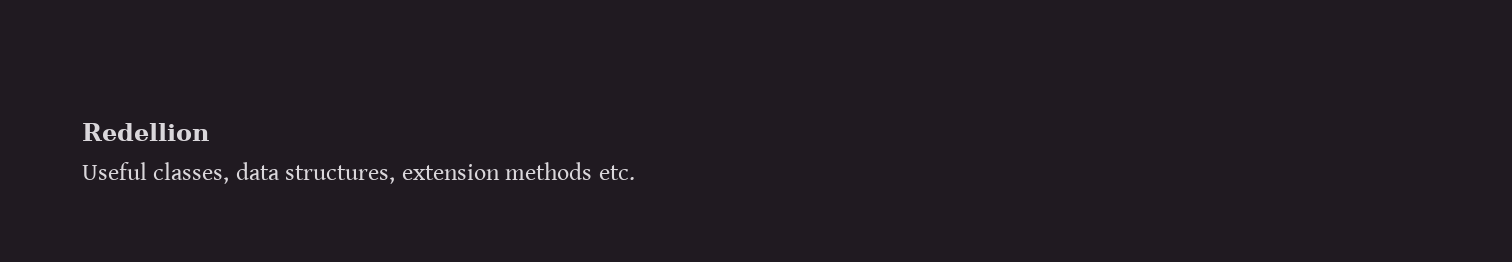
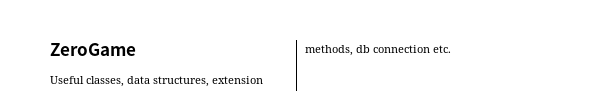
- Redellion
+ ZeroGame
- Useful classes, data structures, extension methods etc.
+ Useful classes, data structures, extension methods, db connection etc.

